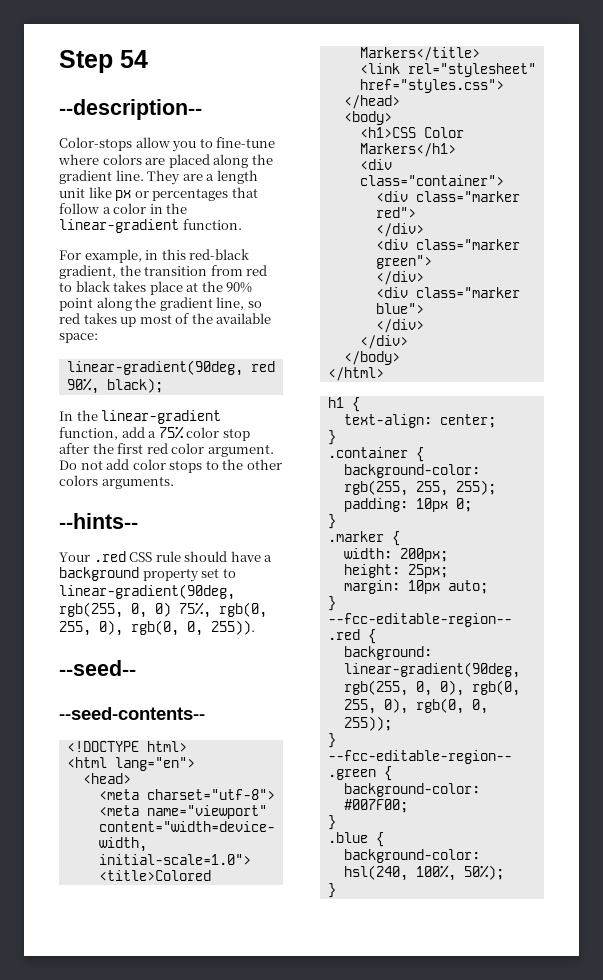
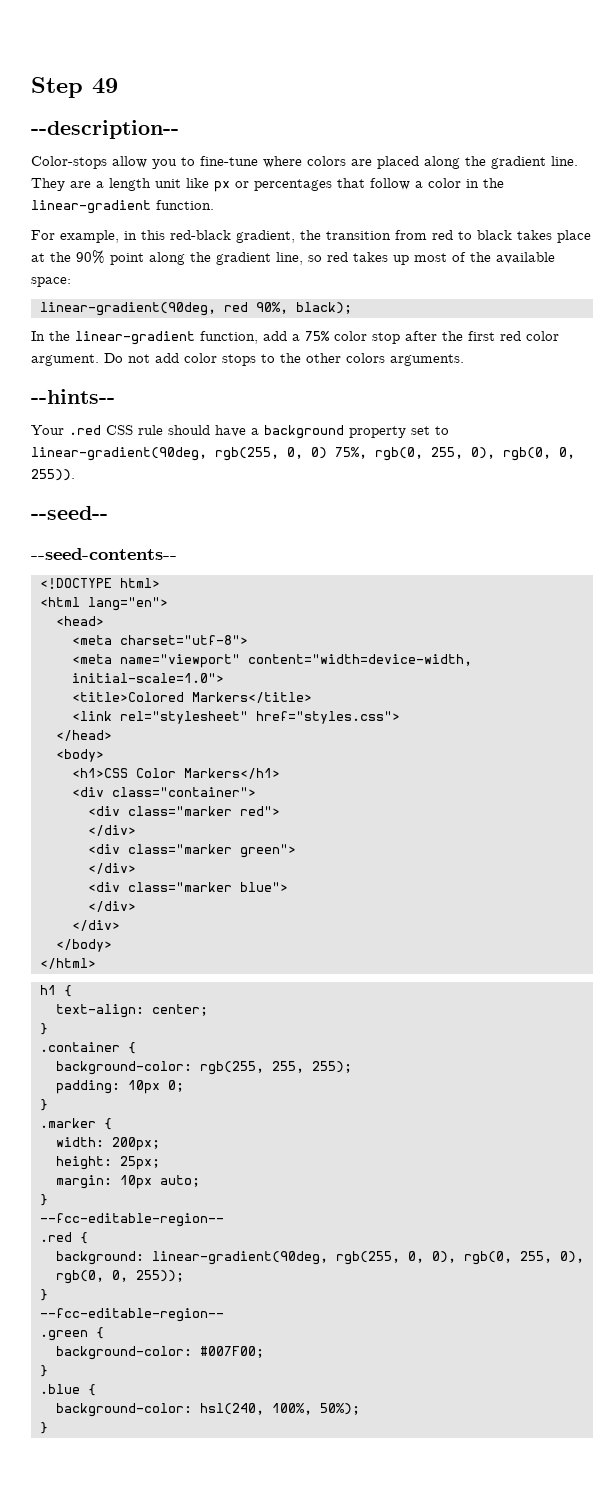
- Step 54
+ Step 49

